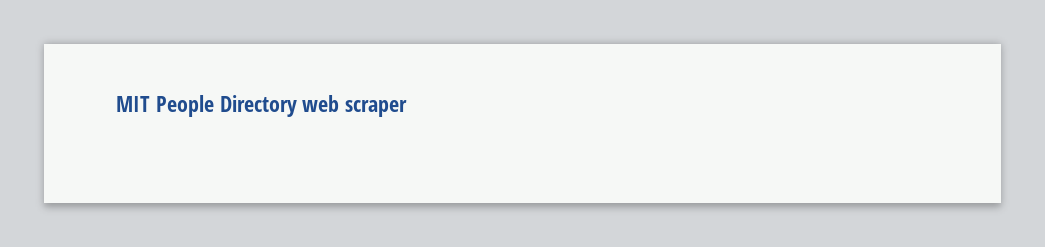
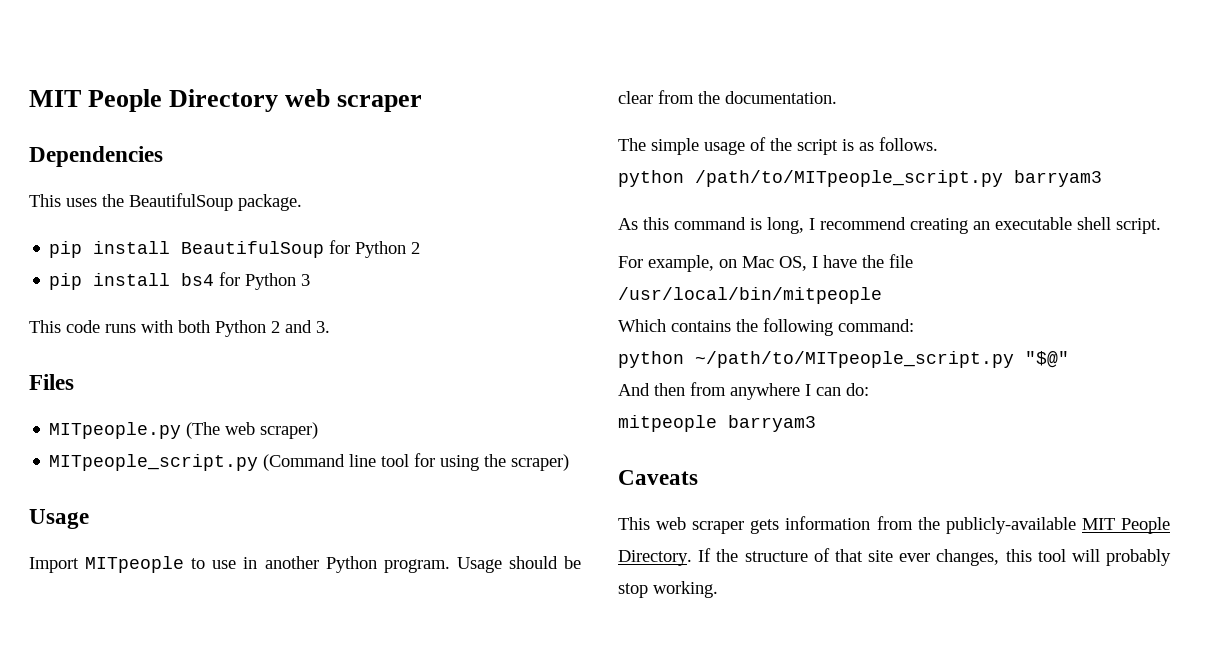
+ Dependencies
+ This uses the BeautifulSoup package.
+ pip install BeautifulSoup for Python 2
+ pip install bs4 for Python 3
+ This code runs with both Python 2 and 3.
+ Files
+ MITpeople.py (The web scraper)
+ MITpeople_script.py (Command line tool for using the scraper)
+ Usage
+ Import MITpeople to use in another Python program. Usage should be clear from the documentation.
+ The simple usage of the script is as follows.
+ python /path/to/MITpeople_script.py barryam3
+ As this command is long, I recommend creating an executable shell script.
+ For example, on Mac OS, I have the file /usr/local/bin/mitpeople
+ Which contains the following command:
+ python ~/path/to/MITpeople_script.py "$@"
+ And then from anywhere I can do:
+ mitpeople barryam3
+ Caveats
+ This web scraper gets information from the publicly-available MIT People Directory. If the structure of that site ever changes, this tool will probably stop working.

